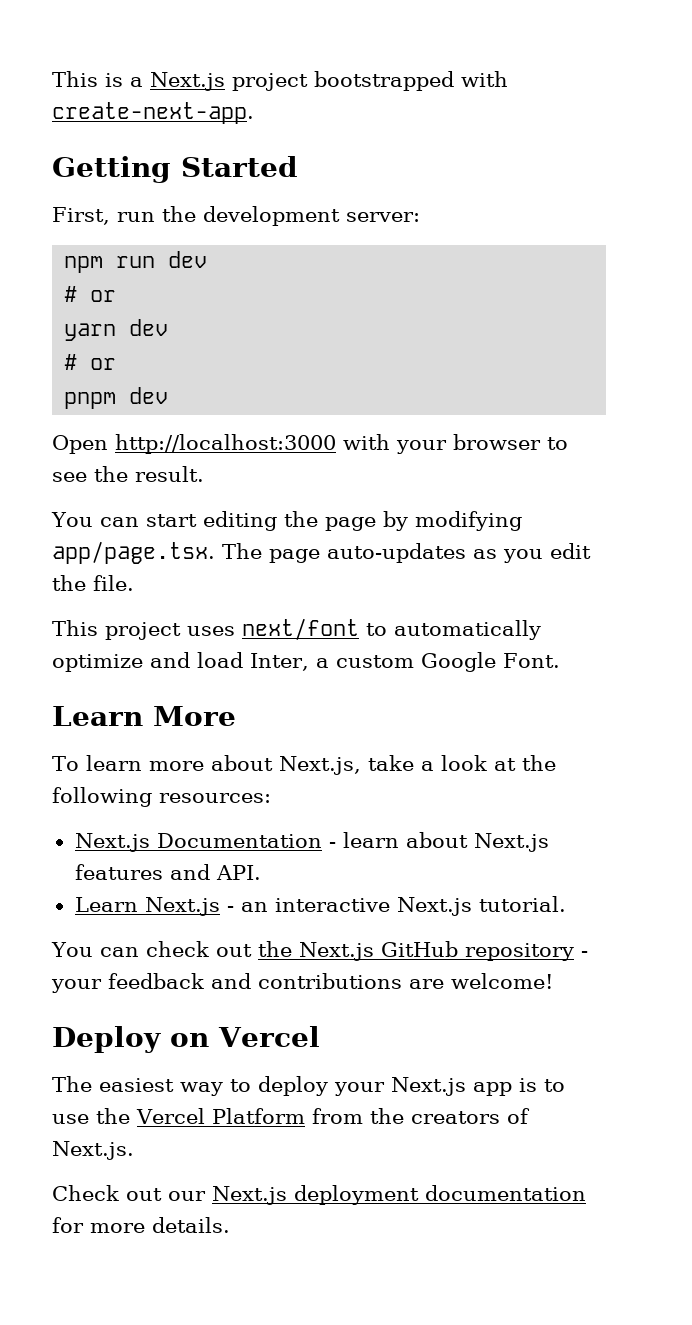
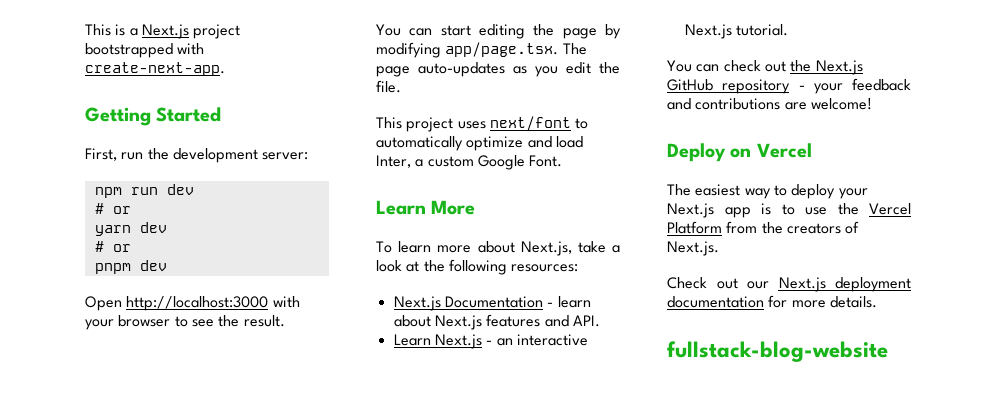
+ fullstack-blog-website

